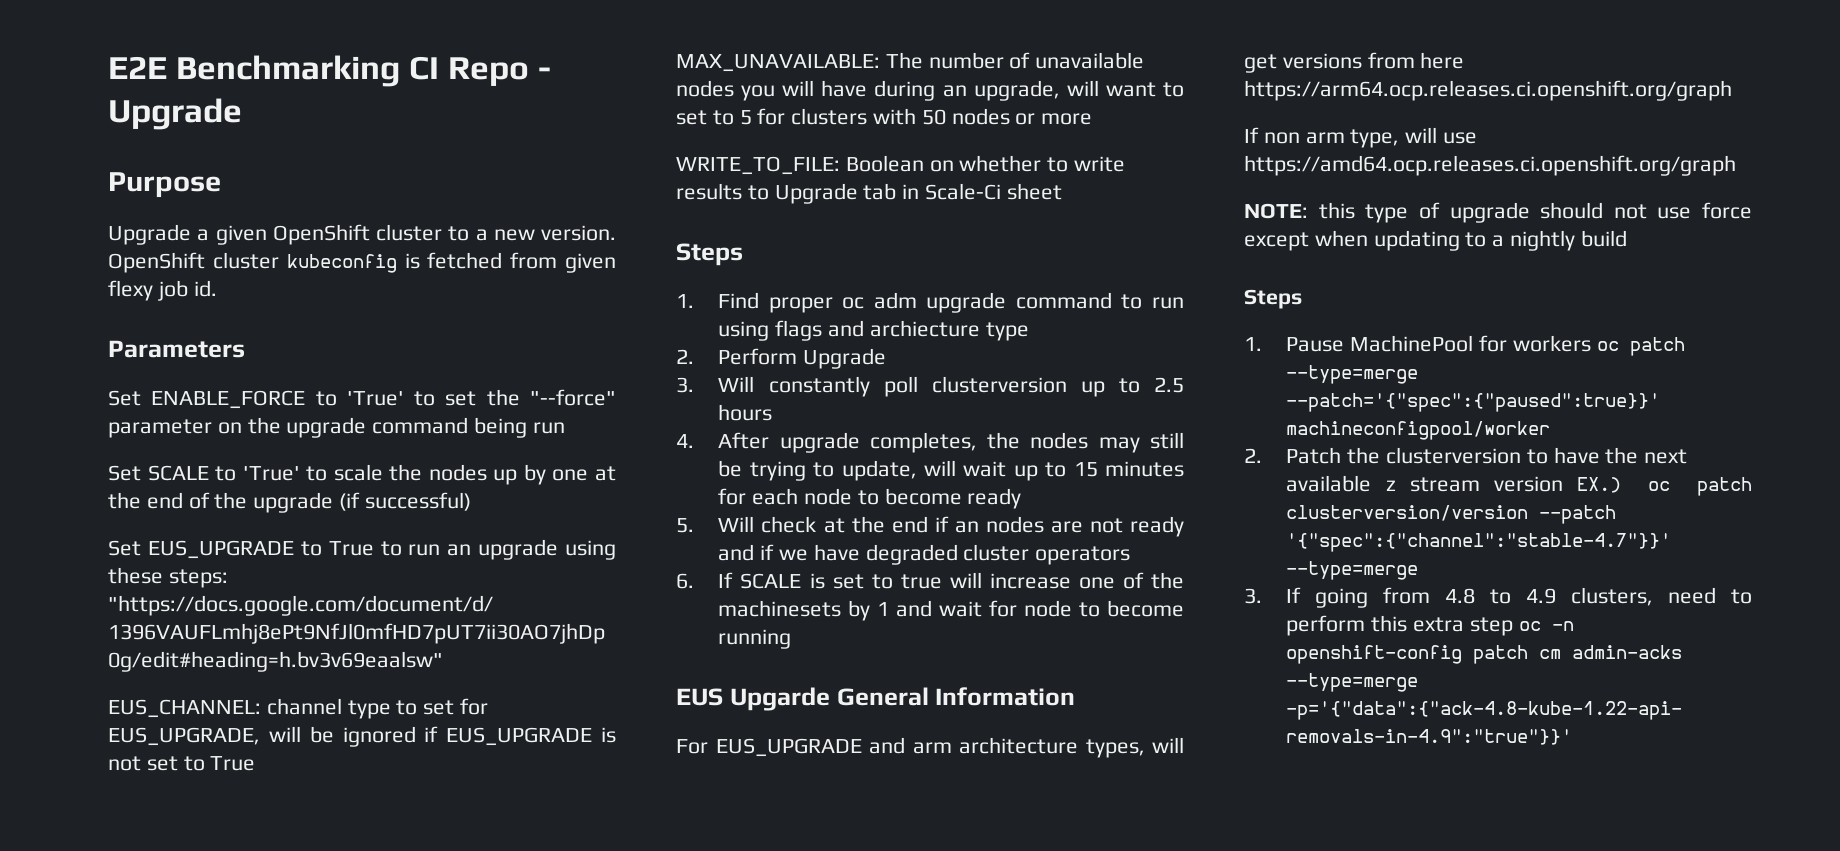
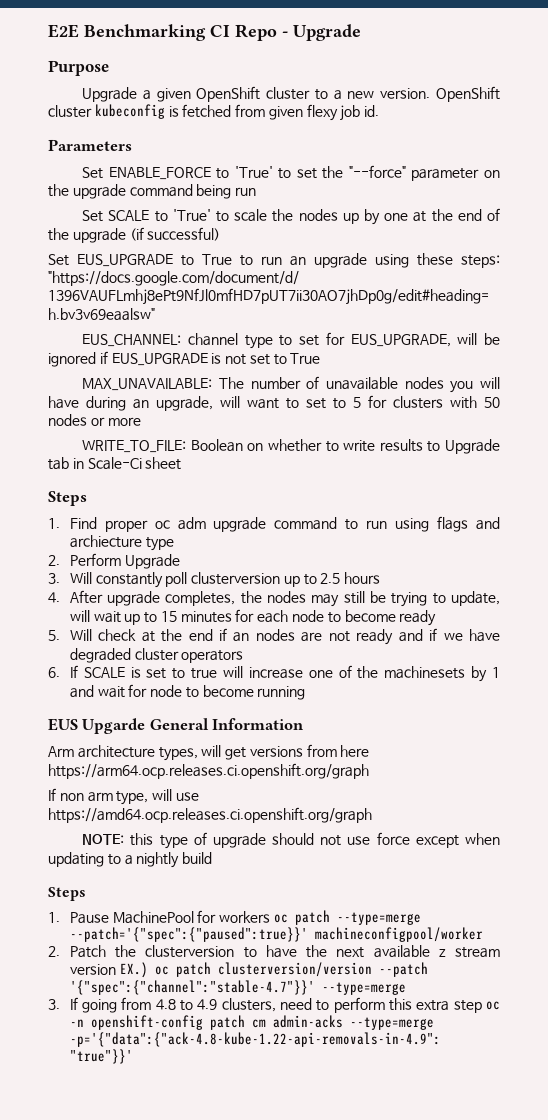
- For EUS_UPGRADE and arm architecture types, will get versions from here https://arm64.ocp.releases.ci.openshift.org/graph
+ Arm architecture types, will get versions from here https://arm64.ocp.releases.ci.openshift.org/graph

